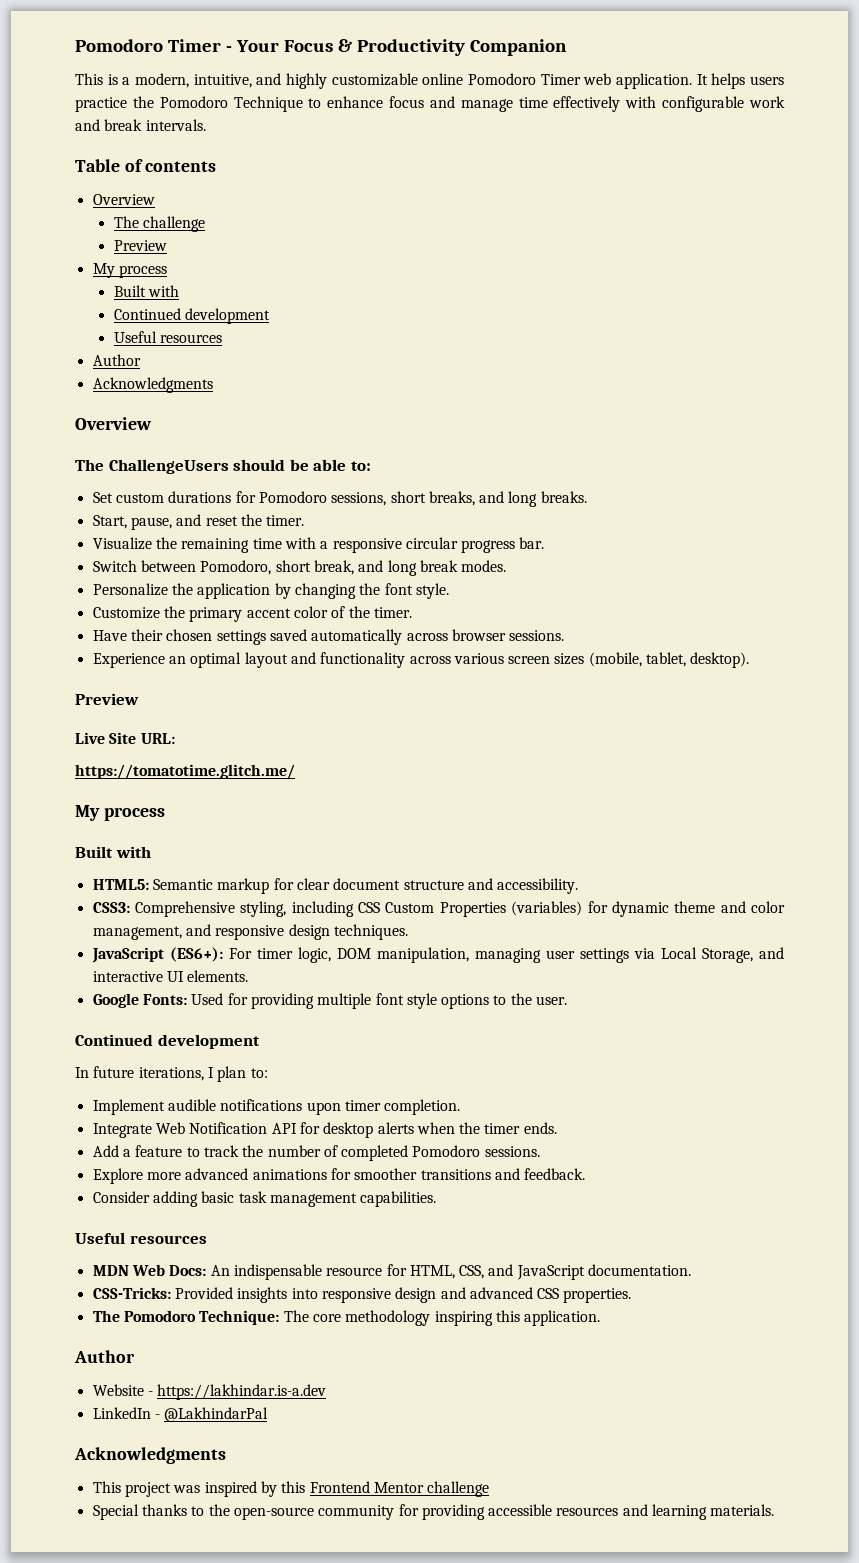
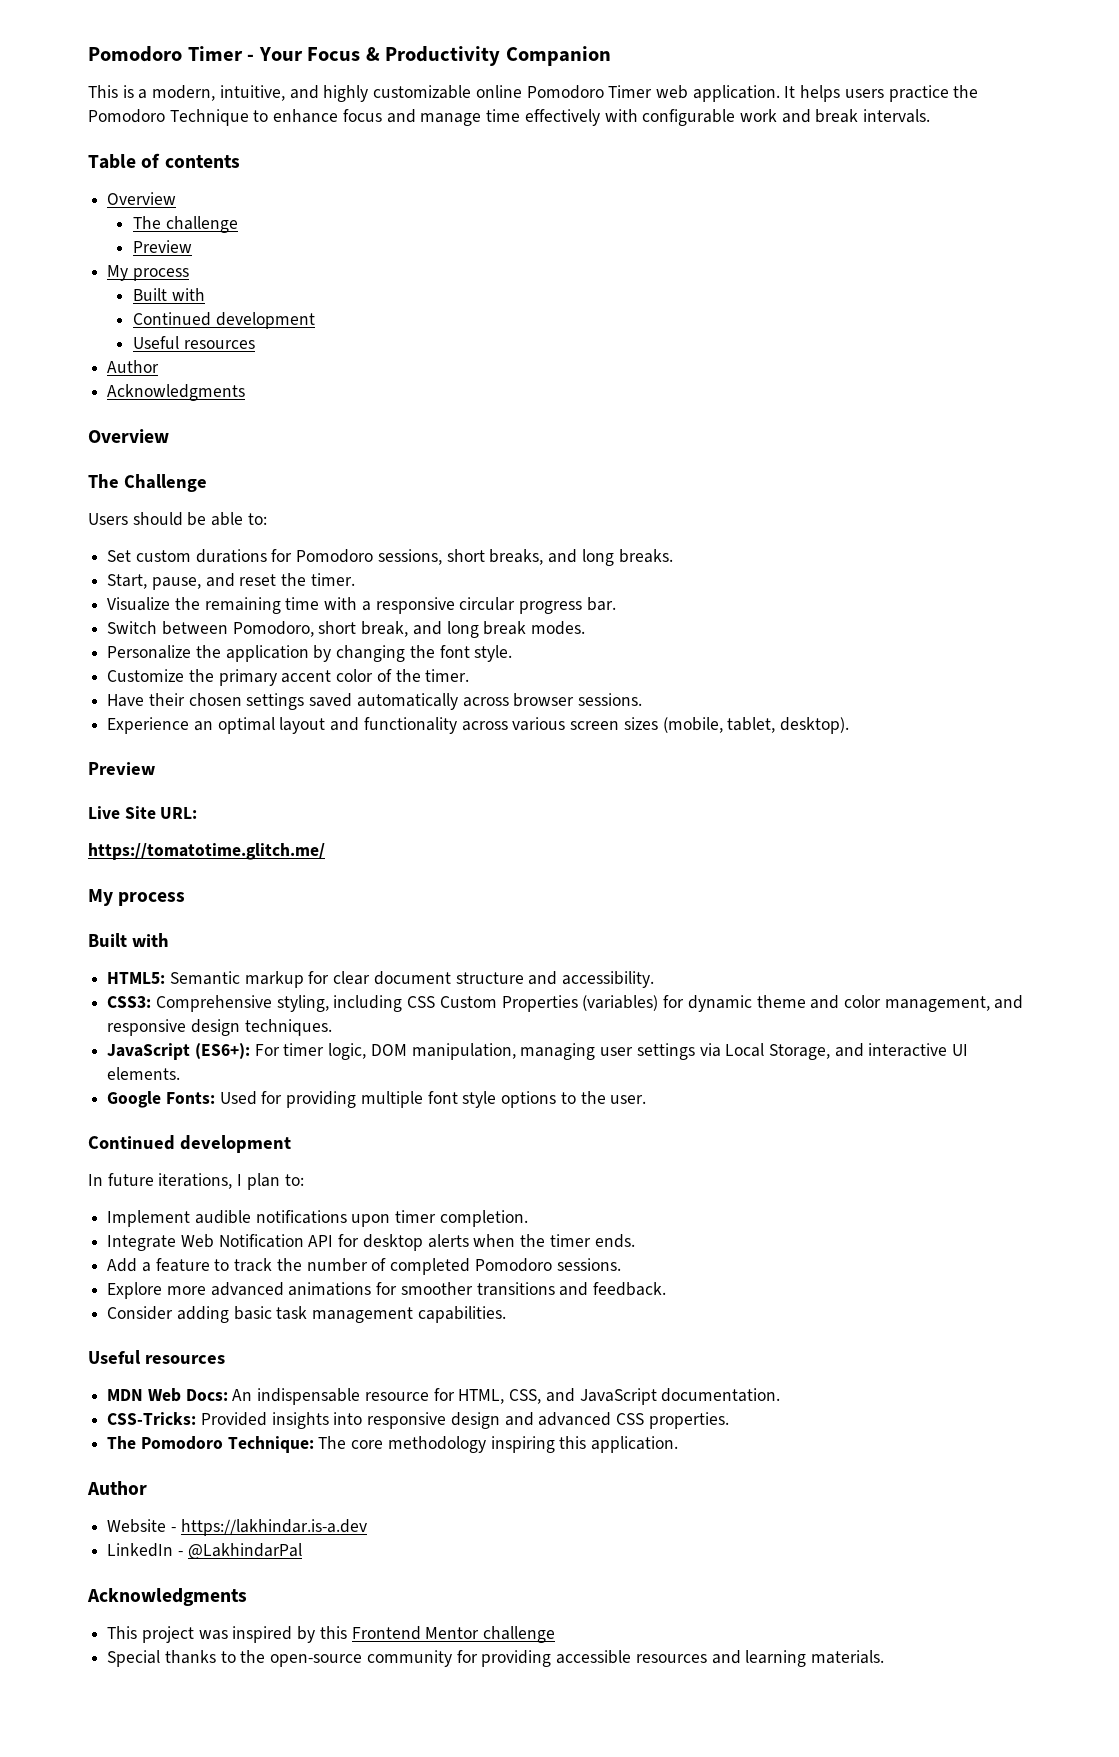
- The ChallengeUsers should be able to:
+ The Challenge
+ Users should be able to:

